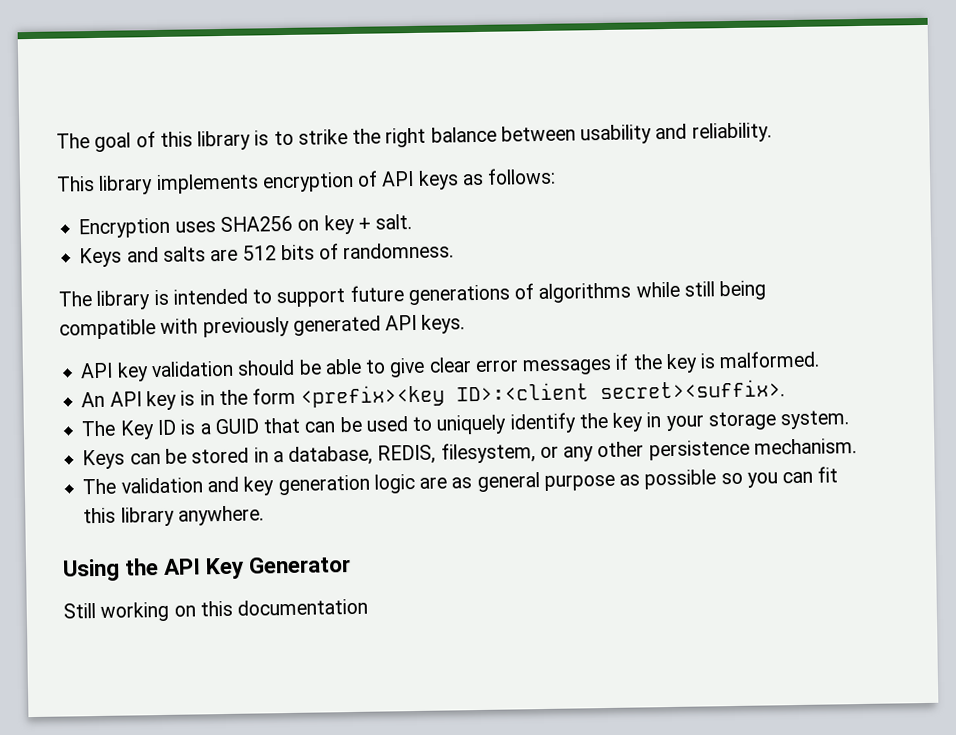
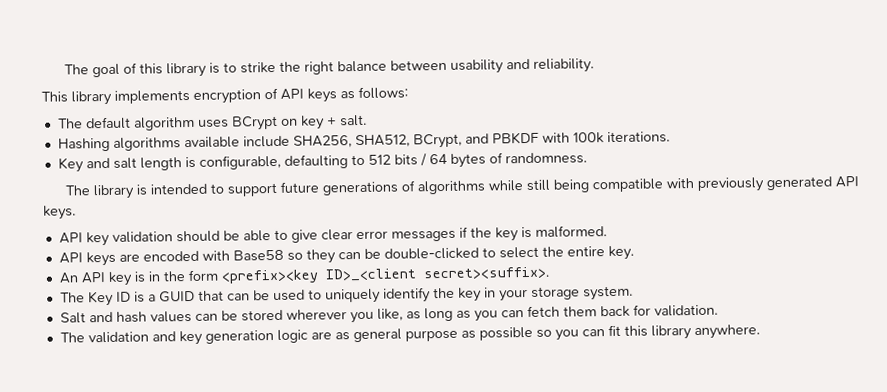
- Encryption uses SHA256 on key + salt.
+ The default algorithm uses BCrypt on key + salt.
- Keys and salts are 512 bits of randomness.
+ Hashing algorithms available include SHA256, SHA512, BCrypt, and PBKDF with 100k iterations.
+ Key and salt length is configurable, defaulting to 512 bits / 64 bytes of randomness.
+ API keys are encoded with Base58 so they can be double-clicked to select the entire key.
- An API key is in the form <prefix><key ID>:<client secret><suffix>.
+ An API key is in the form <prefix><key ID>_<client secret><suffix>.
- Keys can be stored in a database, REDIS, filesystem, or any other persistence mechanism.
+ Salt and hash values can be stored wherever you like, as long as you can fetch them back for validation.
- Using the API Key Generator
- Still working on this documentation

